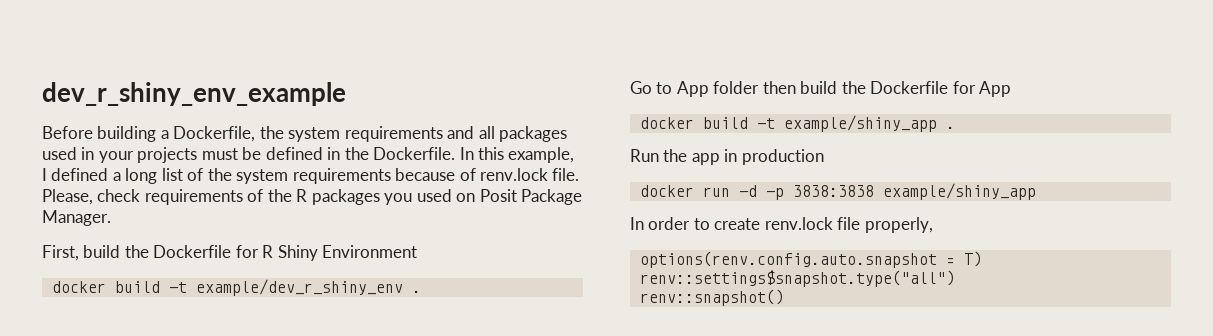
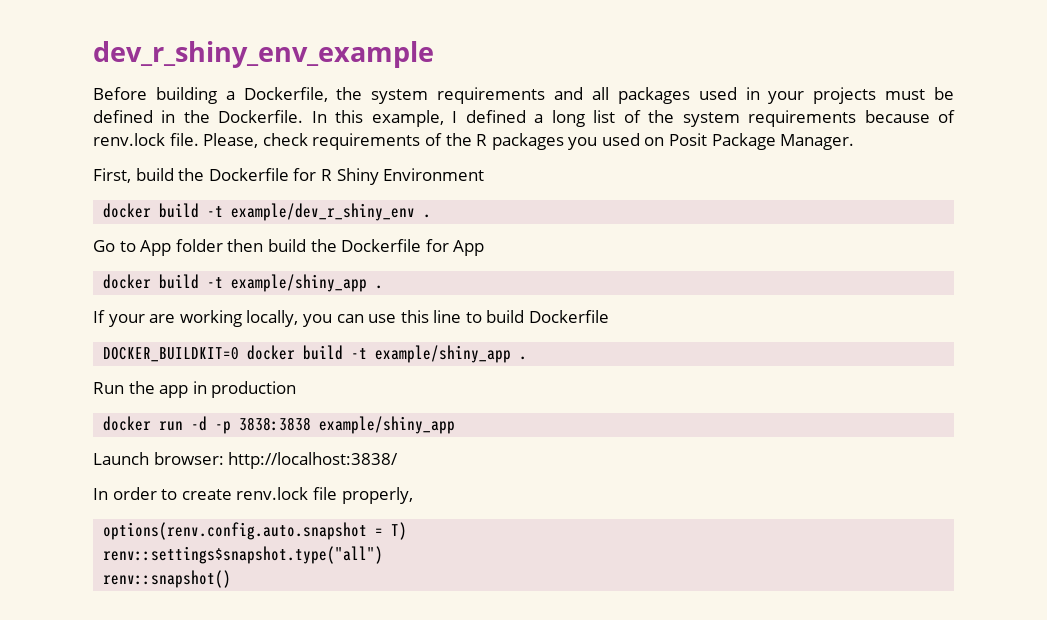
+ If your are working locally, you can use this line to build Dockerfile
+ DOCKER_BUILDKIT=0 docker build -t example/shiny_app .
+ Launch browser: http://localhost:3838/

